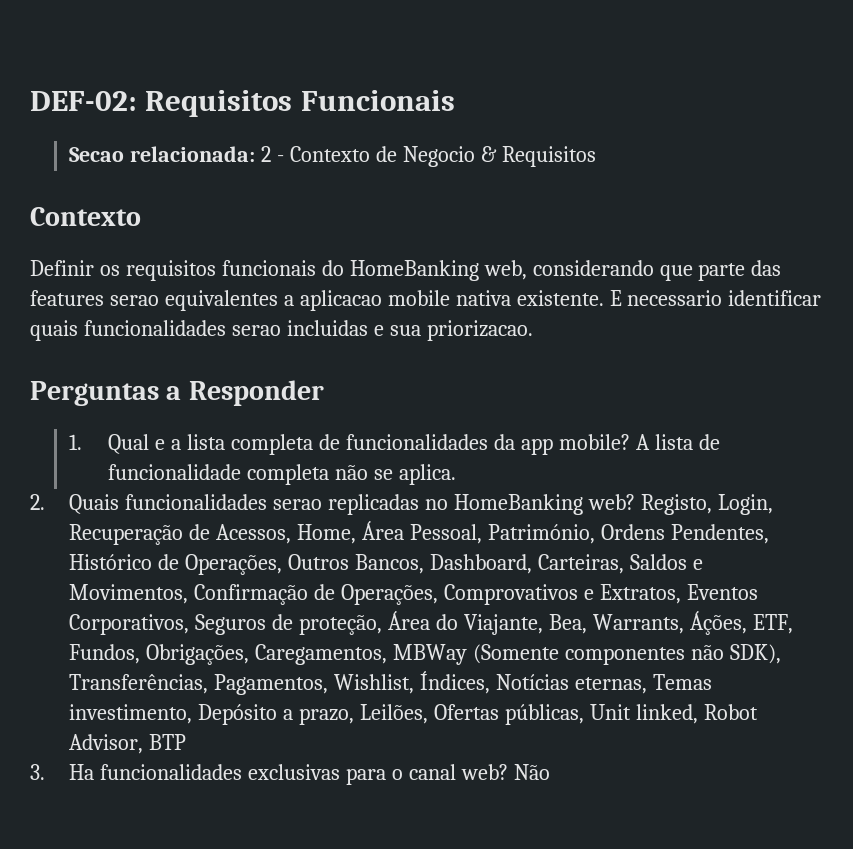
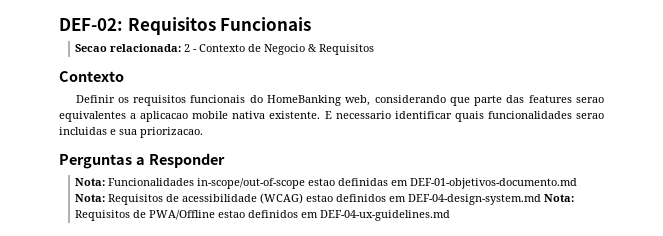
- 1. Qual e a lista completa de funcionalidades da app mobile? A lista de funcionalidade completa não se aplica.
- 2. Quais funcionalidades serao replicadas no HomeBanking web? Registo, Login, Recuperação de Acessos, Home, Área Pessoal, Património, Ordens Pendentes, Histórico de Operações, Outros Bancos, Dashboard, Carteiras, Saldos e Movimentos, Confirmação de Operações, Comprovativos e Extratos, Eventos Corporativos, Seguros de proteção, Área do Viajante, Bea, Warrants, Áções, ETF, Fundos, Obrigações, Caregamentos, MBWay (Somente componentes não SDK), Transferências, Pagamentos, Wishlist, Índices, Notícias eternas, Temas investimento, Depósito a prazo, Leilões, Ofertas públicas, Unit linked, Robot Advisor, BTP
- 3. Ha funcionalidades exclusivas para o canal web? Não
+ Nota: Funcionalidades in-scope/out-of-scope estao definidas em DEF-01-objetivos-documento.md Nota: Requisitos de acessibilidade (WCAG) estao definidos em DEF-04-design-system.md Nota: Requisitos de PWA/Offline estao definidos em DEF-04-ux-guidelines.md

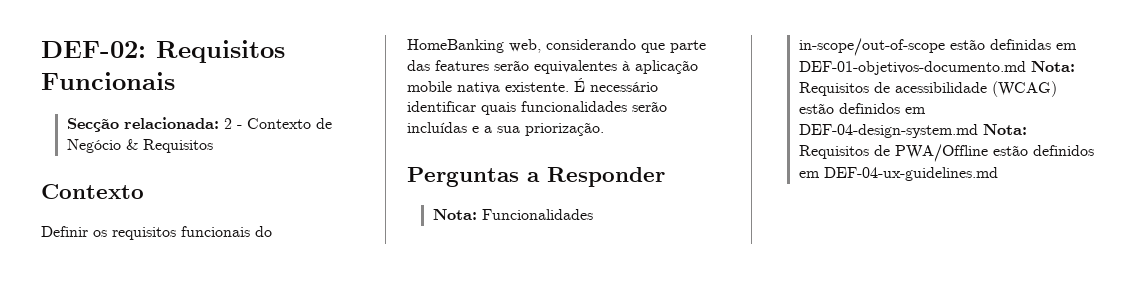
- Secao relacionada: 2 - Contexto de Negocio & Requisitos
+ Secção relacionada: 2 - Contexto de Negócio & Requisitos
- Definir os requisitos funcionais do HomeBanking web, considerando que parte das features serao equivalentes a aplicacao mobile nativa existente.
+ Definir os requisitos funcionais do HomeBanking web, considerando que parte das features serão equivalentes à aplicação mobile nativa existente.
- E necessario identificar quais funcionalidades serao incluidas e sua priorizacao.
+ É necessário identificar quais funcionalidades serão incluídas e a sua priorização.
- Nota: Funcionalidades in-scope/out-of-scope estao definidas em DEF-01-objetivos-documento.md Nota: Requisitos de acessibilidade (WCAG) estao definidos em DEF-04-design-system.md Nota: Requisitos de PWA/Offline estao definidos em DEF-04-ux-guidelines.md
+ Nota: Funcionalidades in-scope/out-of-scope estão definidas em DEF-01-objetivos-documento.md Nota: Requisitos de acessibilidade (WCAG) estão definidos em DEF-04-design-system.md Nota: Requisitos de PWA/Offline estão definidos em DEF-04-ux-guidelines.md

